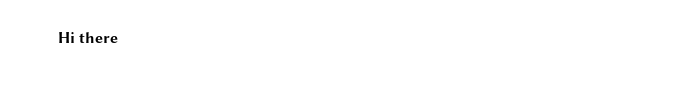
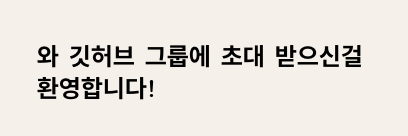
- Hi there
+ 와 깃허브 그룹에 초대 받으신걸 환영합니다!

